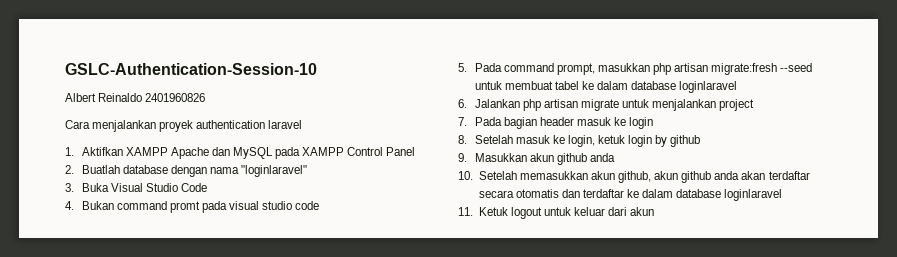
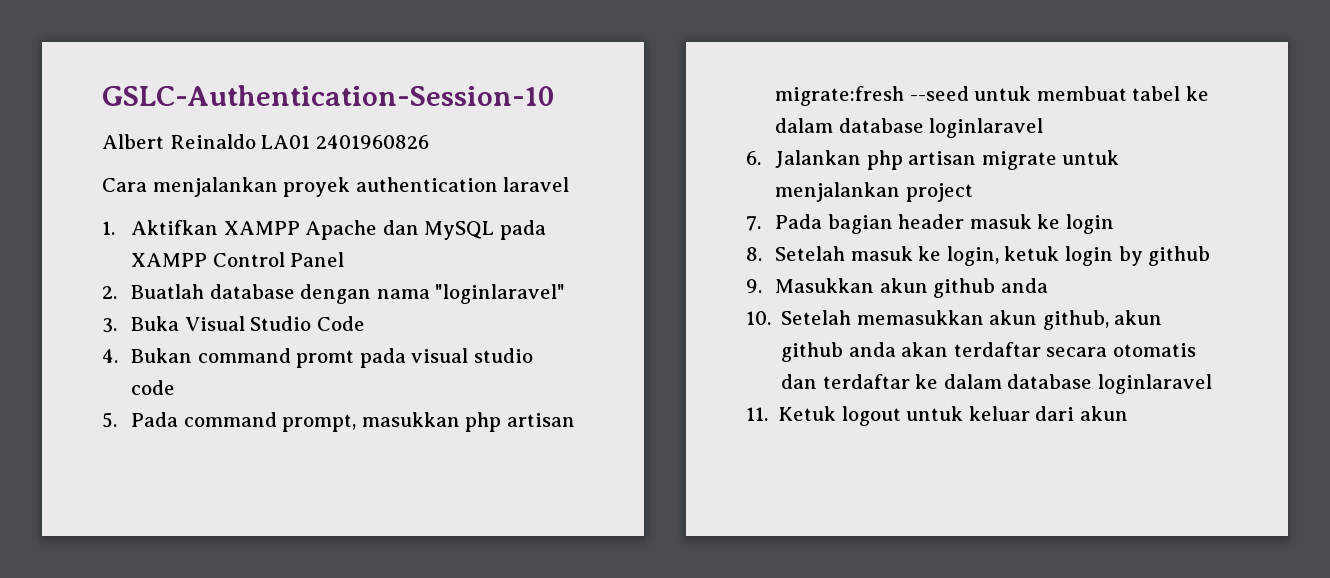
- Albert Reinaldo 2401960826
+ Albert Reinaldo LA01 2401960826

